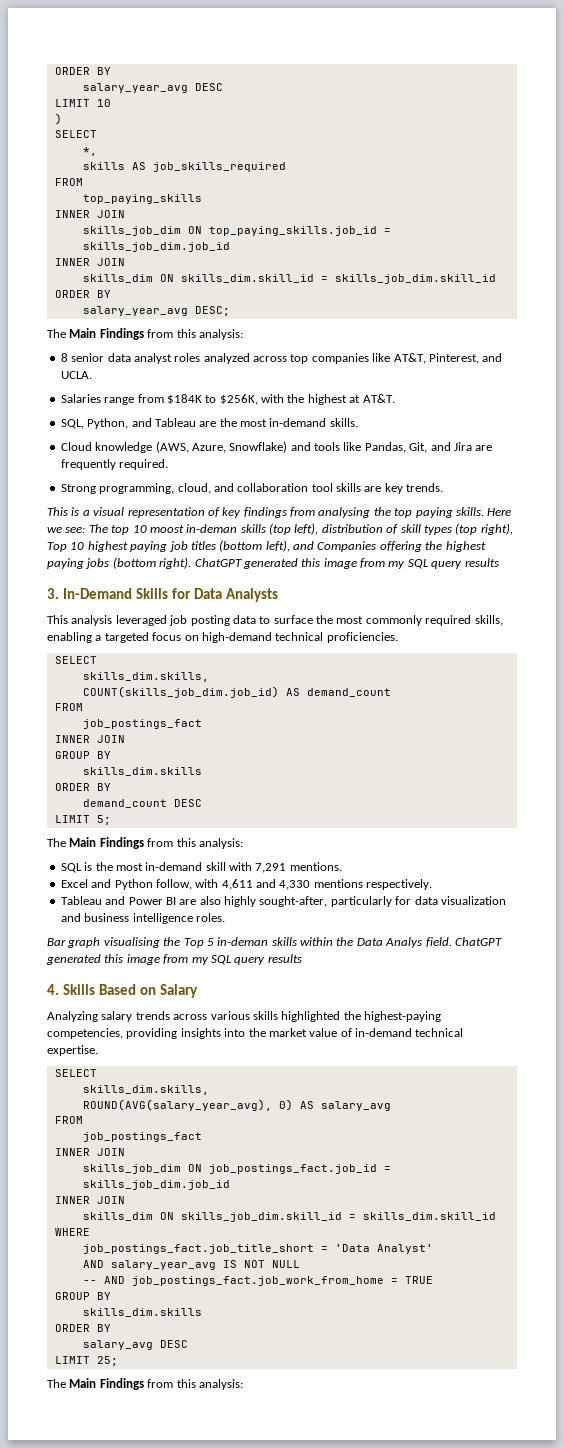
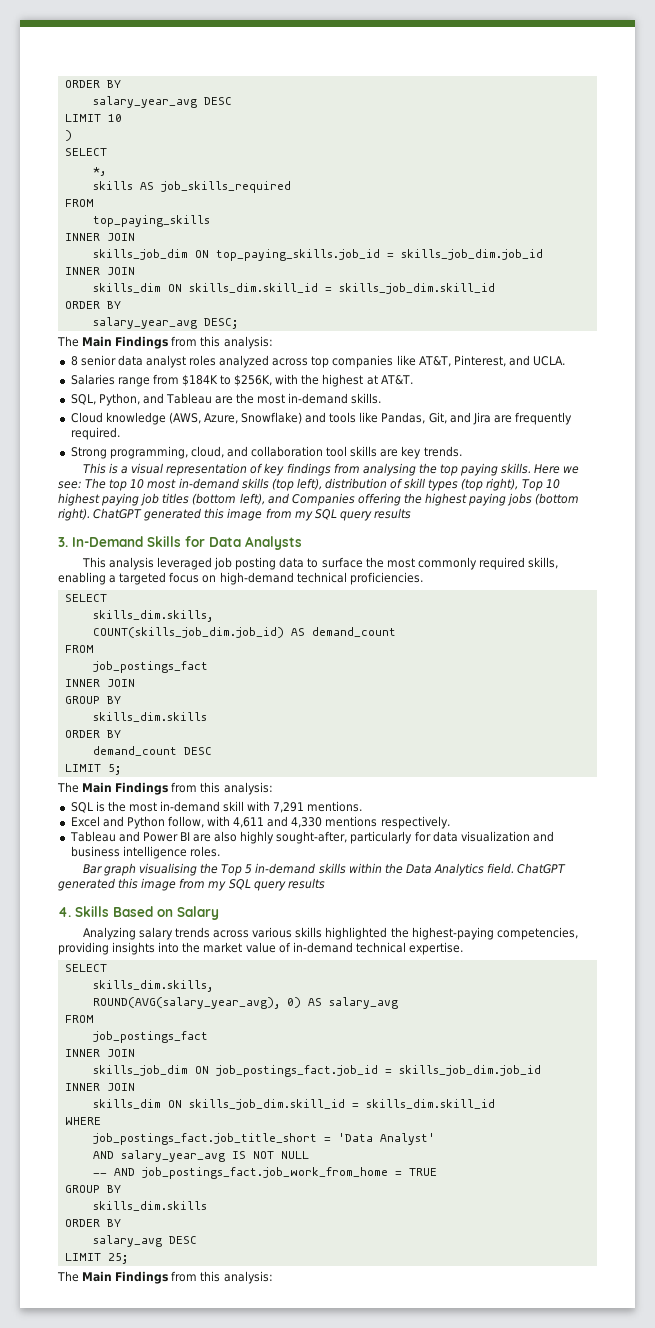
- Here we see: The top 10 moost in-deman skills (top left), distribution of skill types (top right), Top 10 highest paying job titles (bottom left), and Companies offering the highest paying jobs (bottom right).
+ Here we see: The top 10 most in-demand skills (top left), distribution of skill types (top right), Top 10 highest paying job titles (bottom left), and Companies offering the highest paying jobs (bottom right).
- Bar graph visualising the Top 5 in-deman skills within the Data Analys field.
+ Bar graph visualising the Top 5 in-demand skills within the Data Analytics field.

